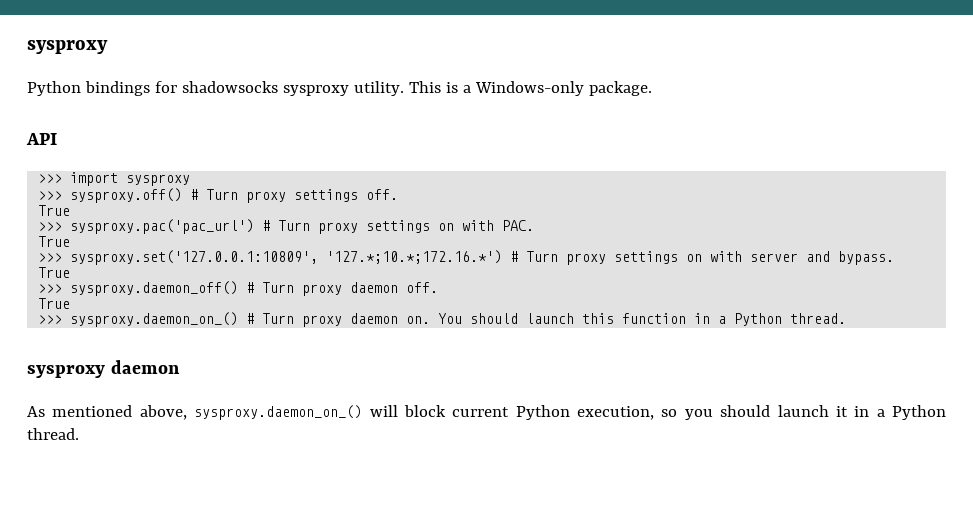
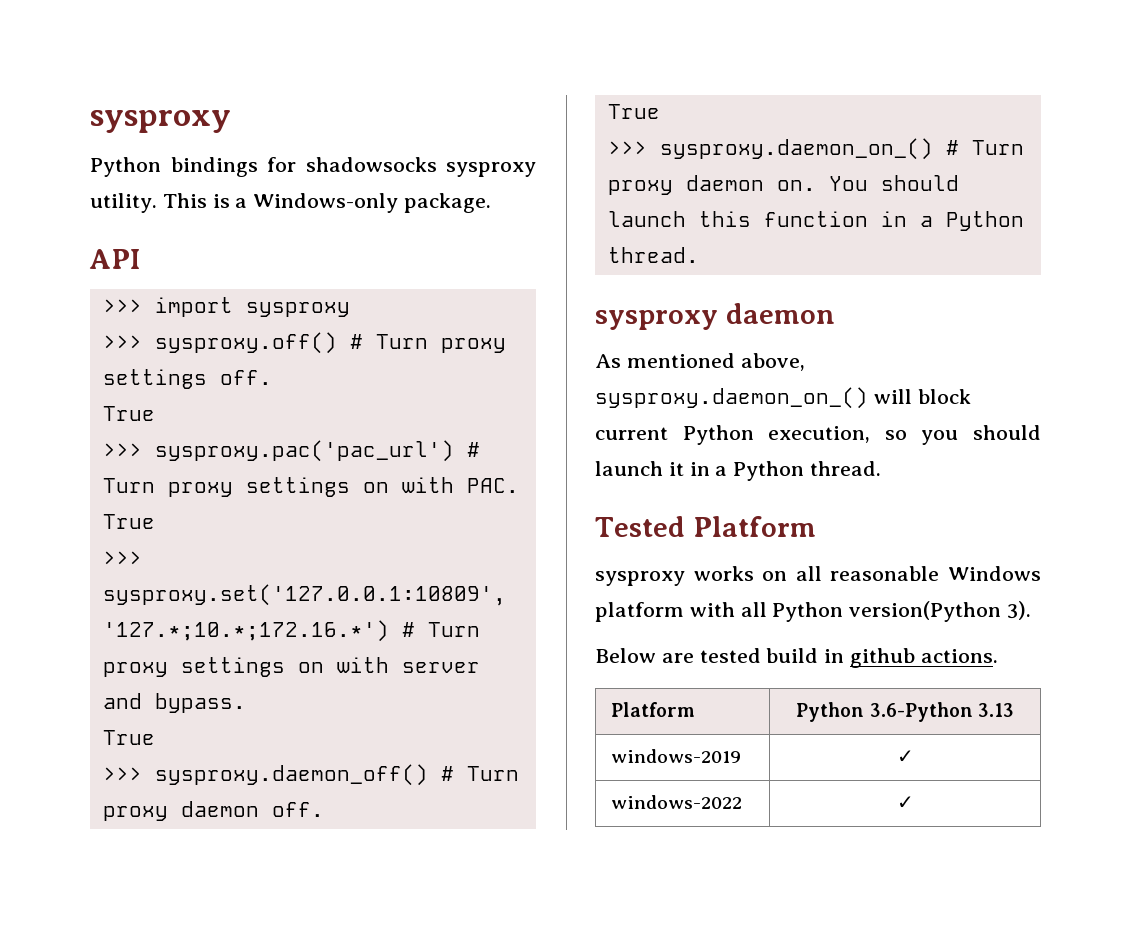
+ Tested Platform
+ sysproxy works on all reasonable Windows platform with all Python version(Python 3).
+ Below are tested build in github actions.
+ Platform | Python 3.6-Python 3.13
+ windows-2019 | ✓
+ windows-2022 | ✓

